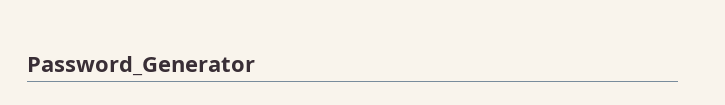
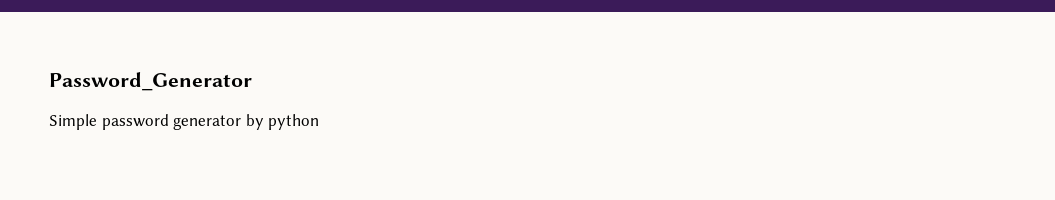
+ Simple password generator by python

